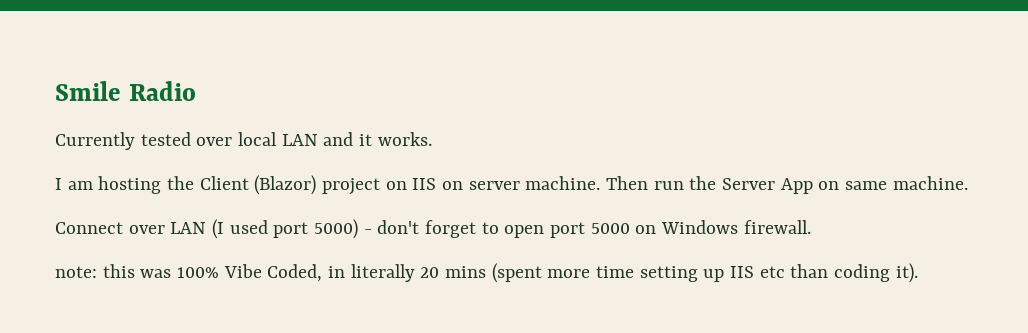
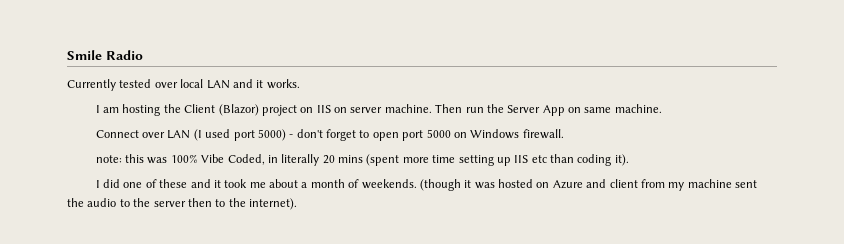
+ I did one of these and it took me about a month of weekends. (though it was hosted on Azure and client from my machine sent the audio to the server then to the internet).

